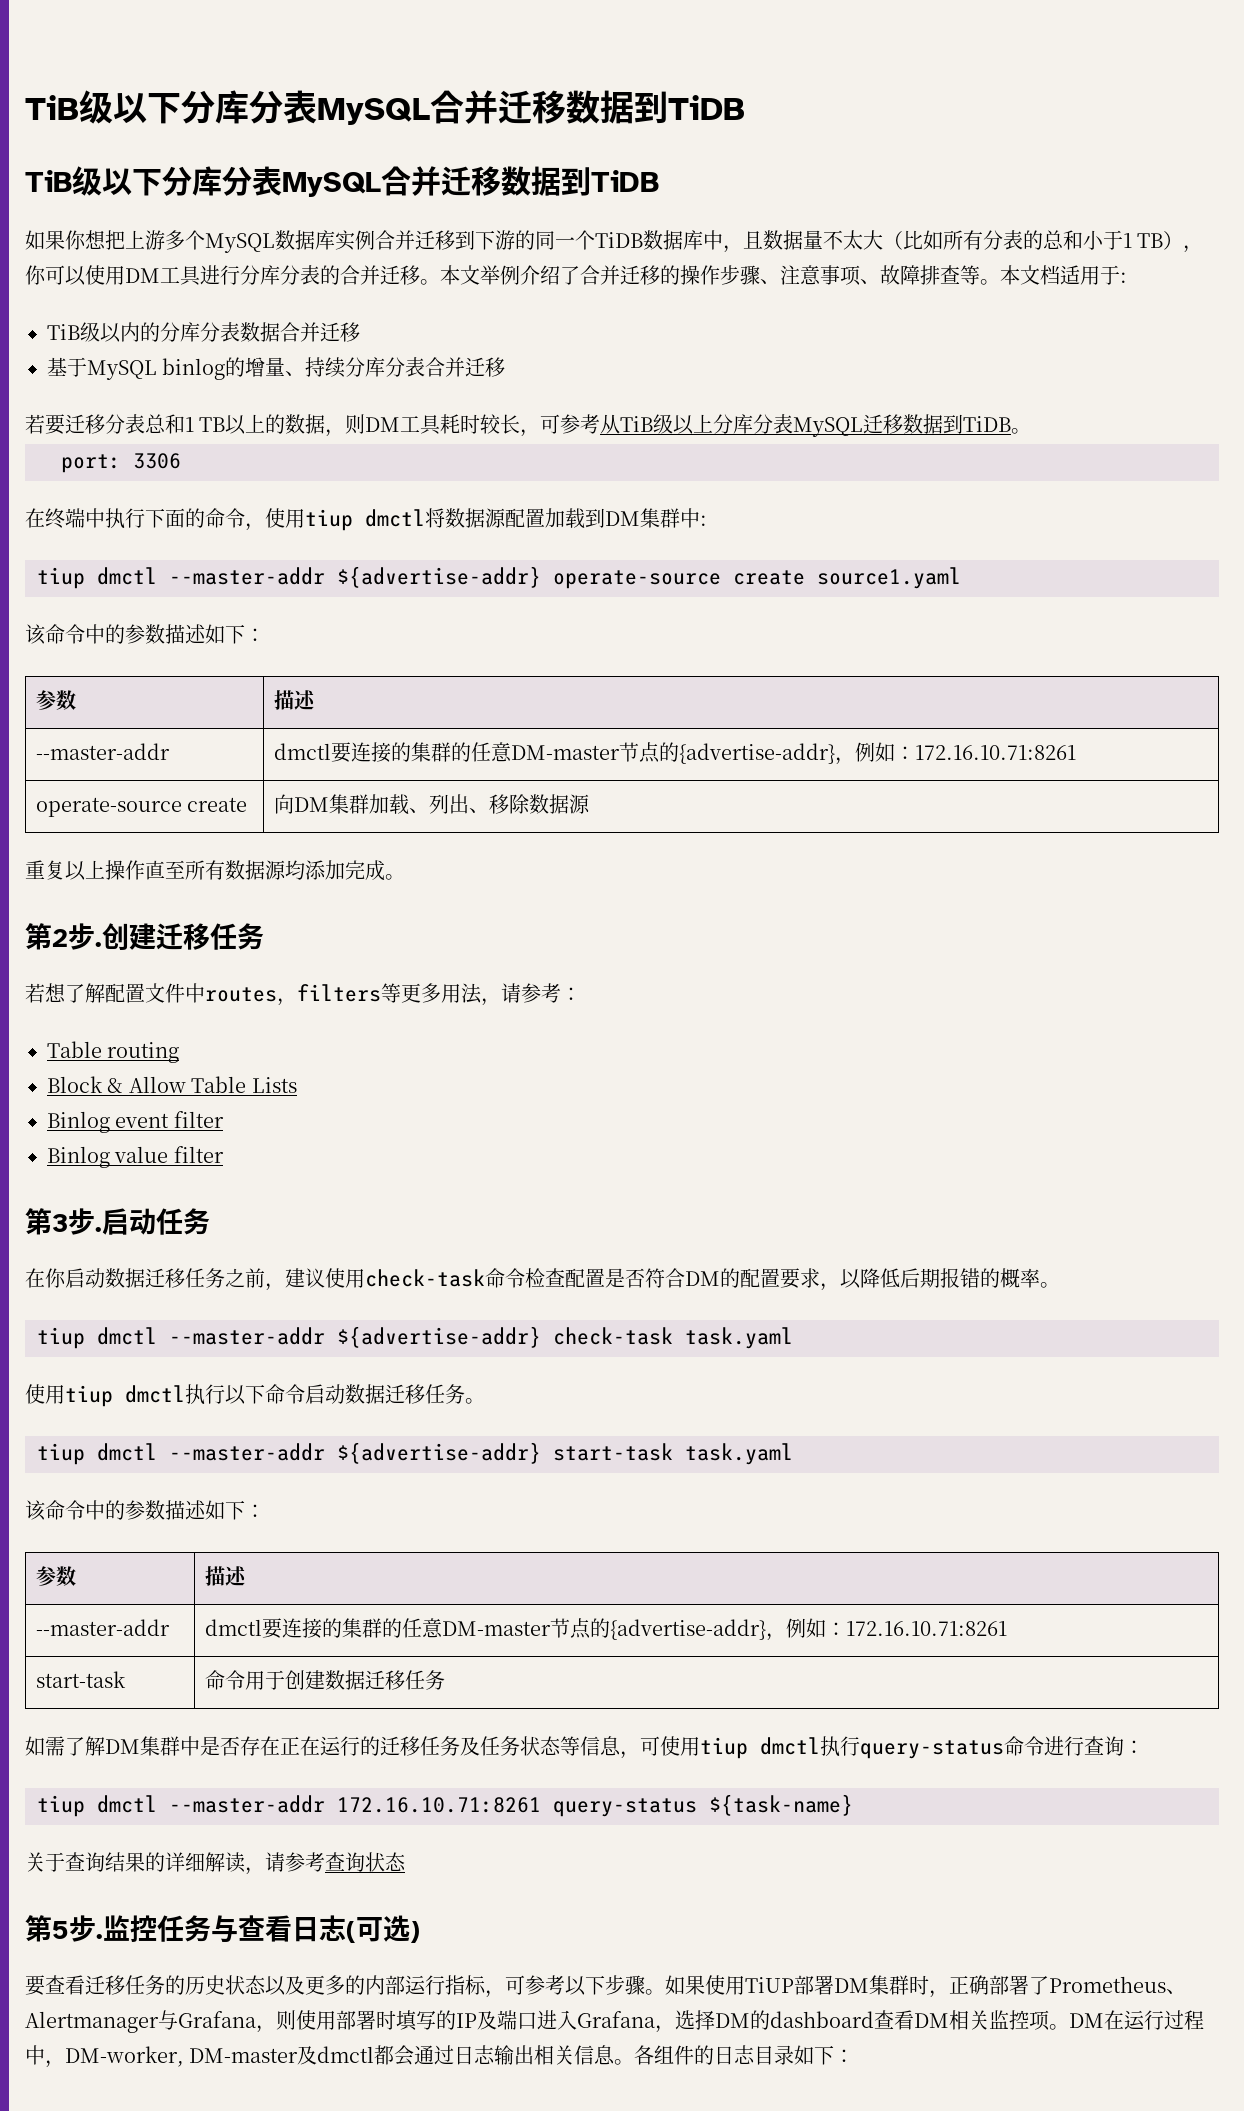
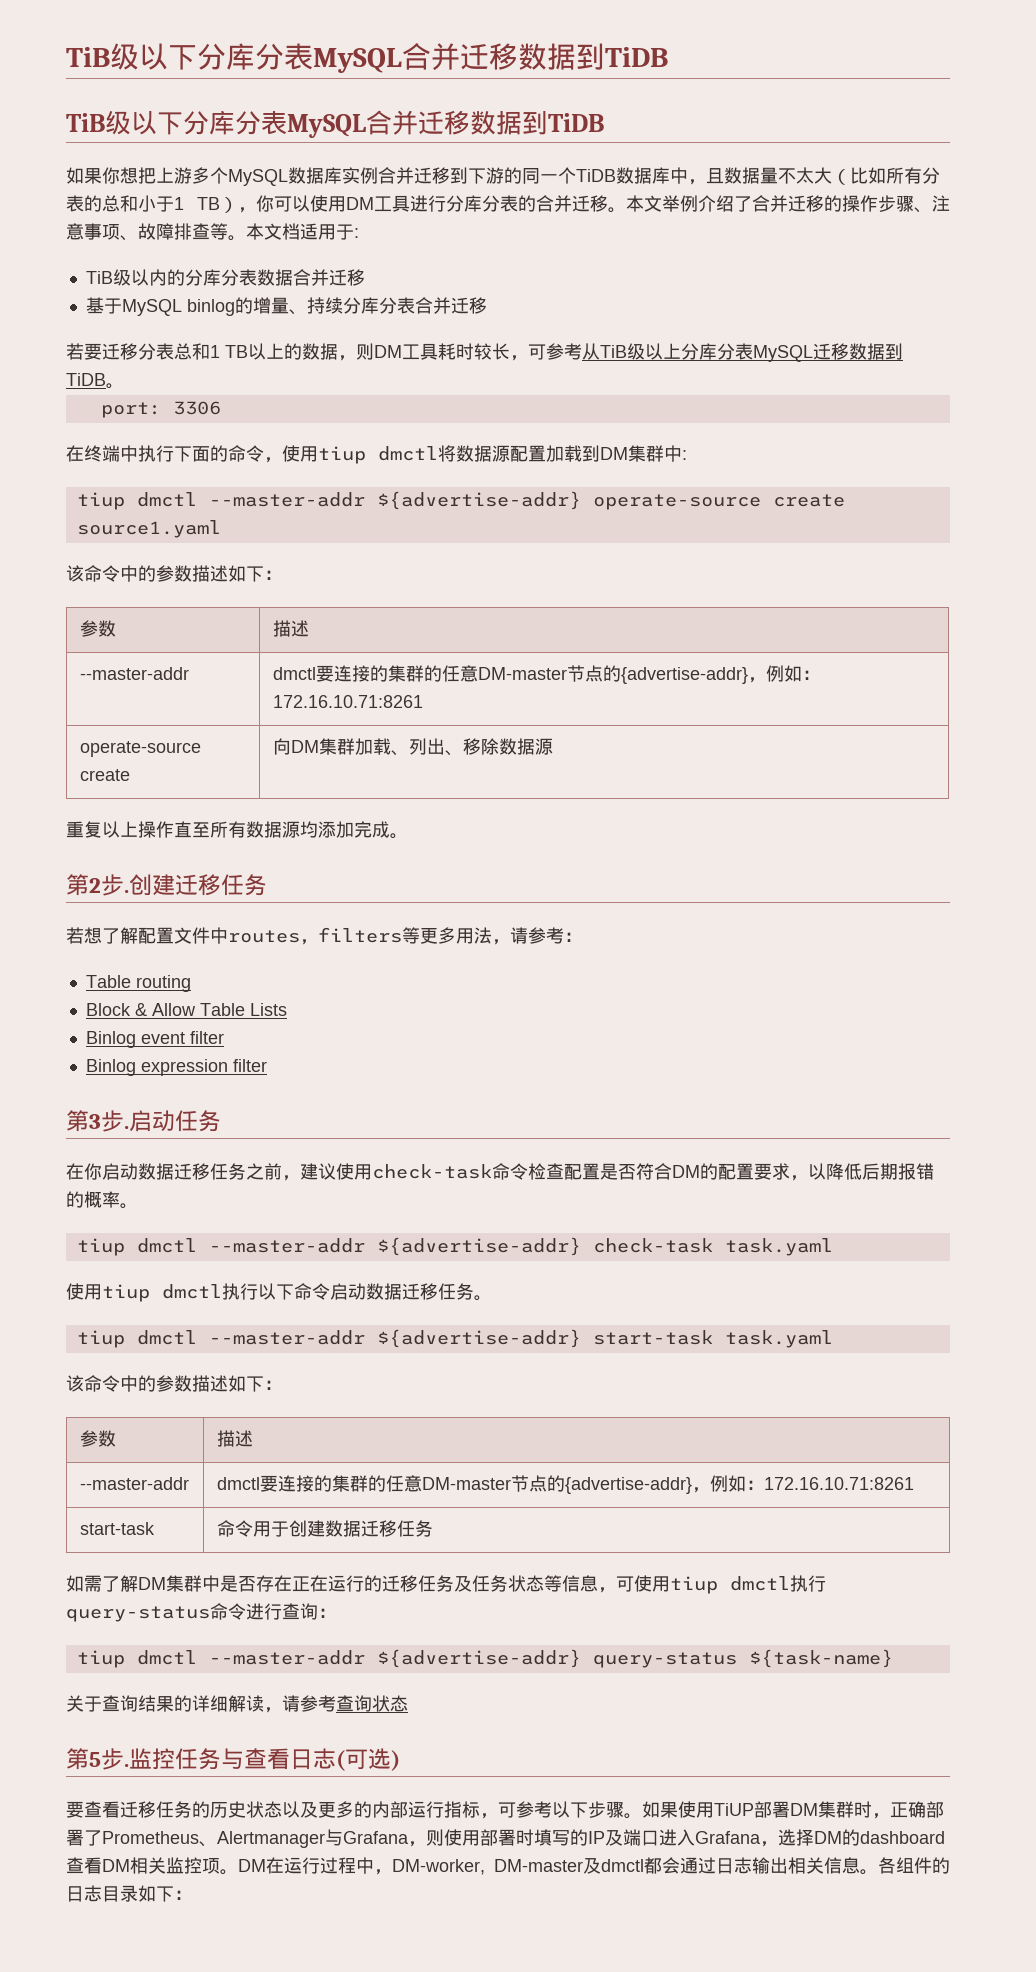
- Binlog value filter
+ Binlog expression filter
- tiup dmctl --master-addr 172.16.10.71:8261 query-status ${task-name}
+ tiup dmctl --master-addr ${advertise-addr} query-status ${task-name}

